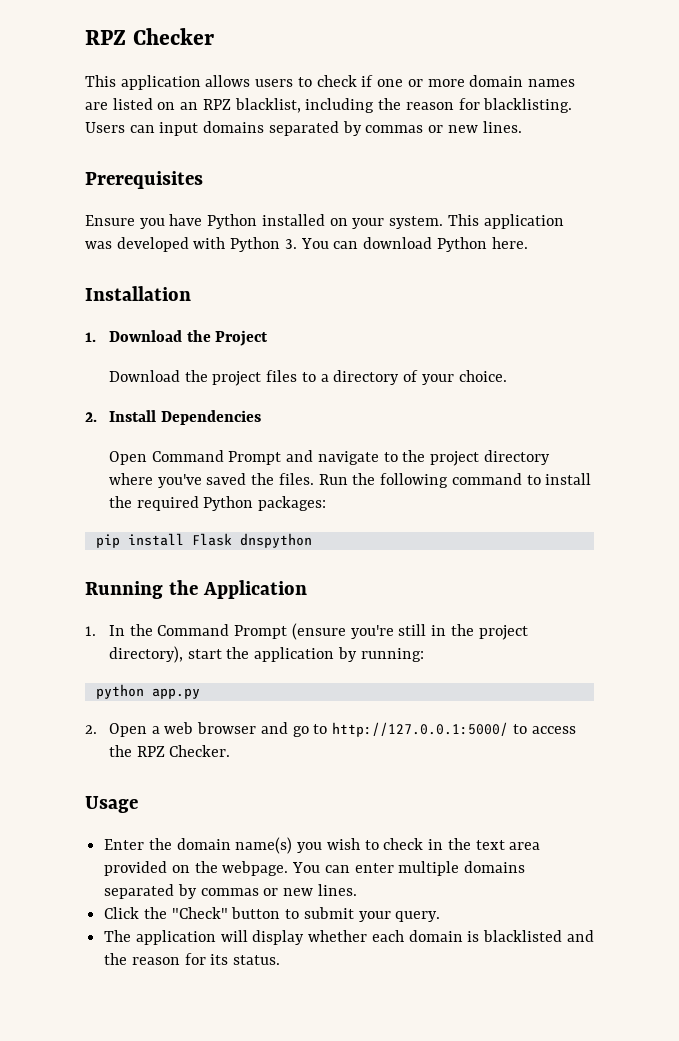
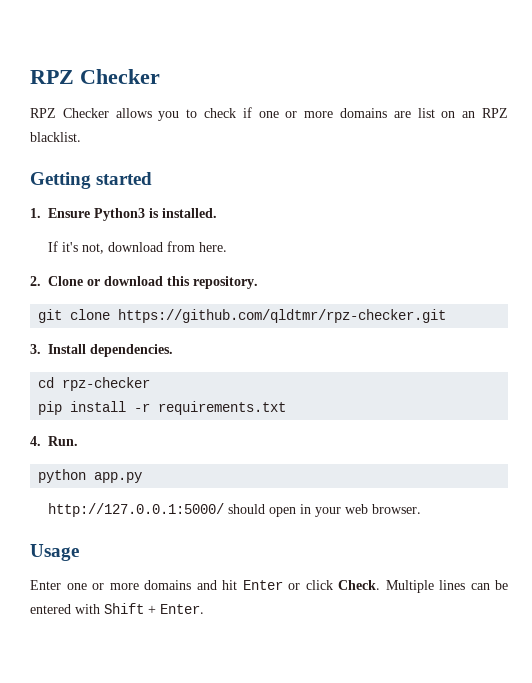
- This application allows users to check if one or more domain names are listed on an RPZ blacklist, including the reason for blacklisting. Users can input domains separated by commas or new lines.
- Prerequisites
- Ensure you have Python installed on your system. This application was developed with Python 3. You can download Python here.
- Installation
- 1. Download the Project
- Download the project files to a directory of your choice.
- 2. Install Dependencies
- Open Command Prompt and navigate to the project directory where you've saved the files. Run the following command to install the required Python packages:
- pip install Flask dnspython
- Running the Application
- 1. In the Command Prompt (ensure you're still in the project directory), start the application by running:
+ RPZ Checker allows you to check if one or more domains are list on an RPZ blacklist.
+ Getting started
+ 1. Ensure Python3 is installed.
+ If it's not, download from here.
+ 2. Clone or download this repository.
+ git clone https://github.com/qldtmr/rpz-checker.git
+ 3. Install dependencies.
+ cd rpz-checker
+ pip install -r requirements.txt
+ 4. Run.
  python app.py
- 2. Open a web browser and go to http://127.0.0.1:5000/ to access the RPZ Checker.
+ http://127.0.0.1:5000/ should open in your web browser.
  Usage
- Enter the domain name(s) you wish to check in the text area provided on the webpage. You can enter multiple domains separated by commas or new lines.
- Click the "Check" button to submit your query.
- The application will display whether each domain is blacklisted and the reason for its status.
+ Enter one or more domains and hit Enter or click Check. Multiple lines can be entered with Shift + Enter.

